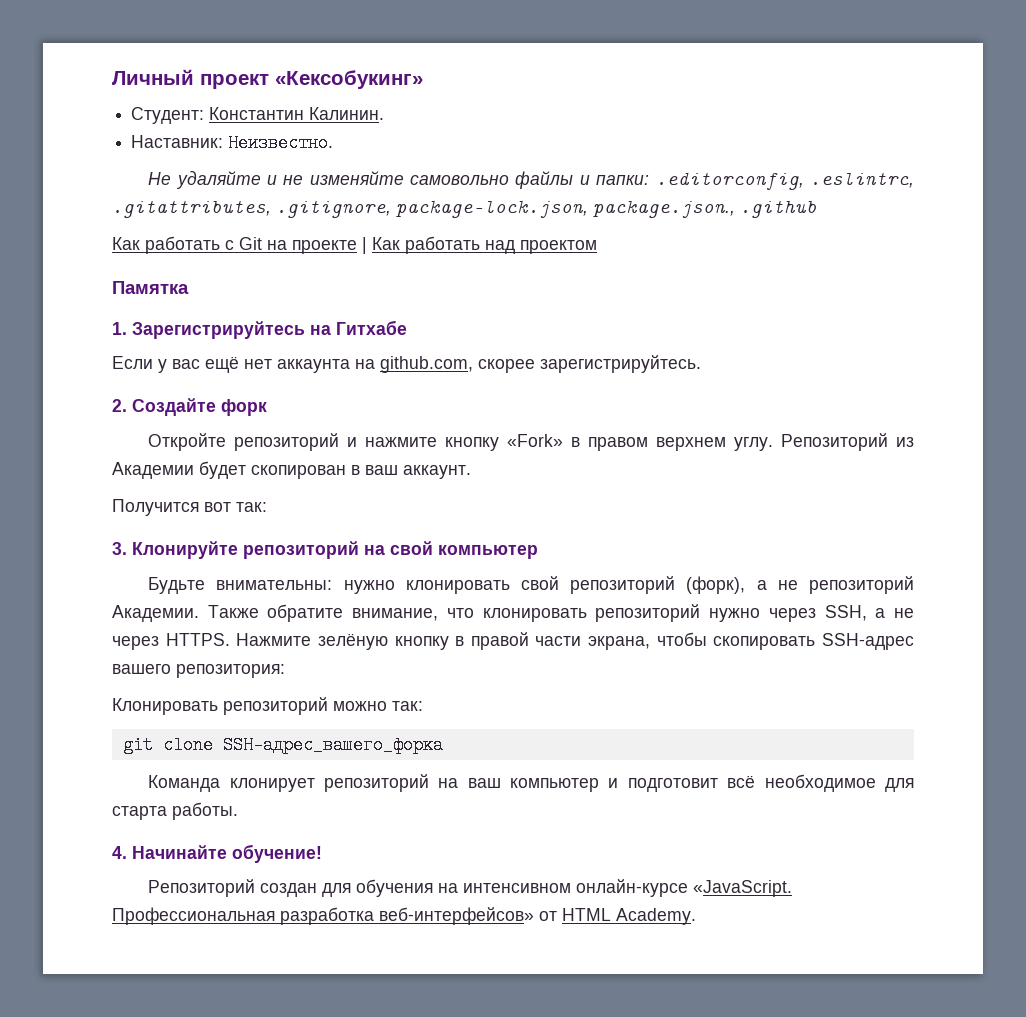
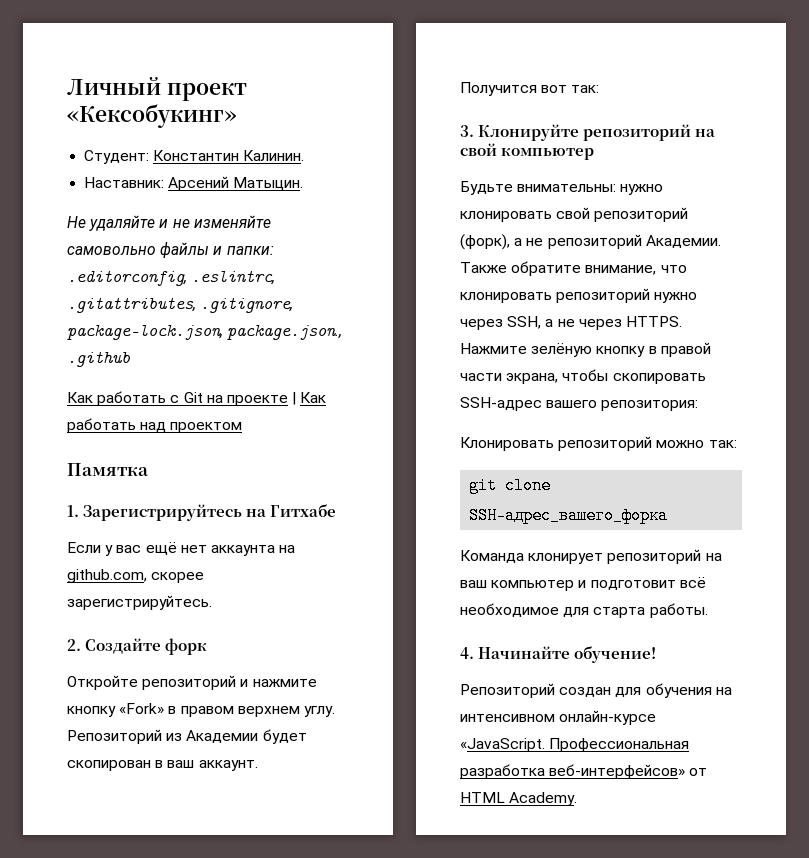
- Наставник: Неизвестно.
+ Наставник: Арсений Матыцин.

